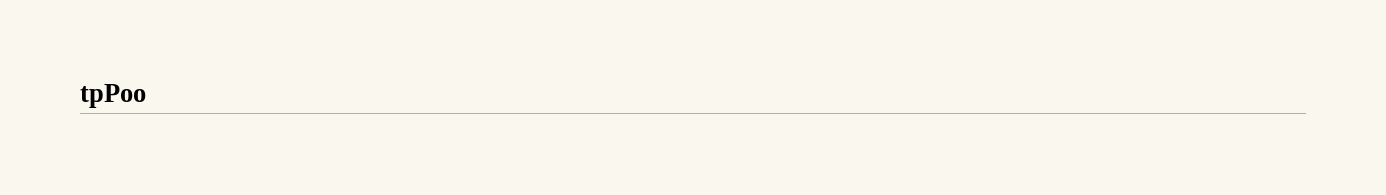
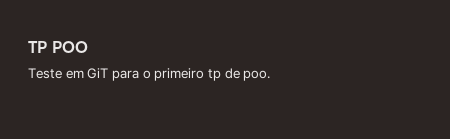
- tpPoo
+ TP POO
+ Teste em GiT para o primeiro tp de poo.

